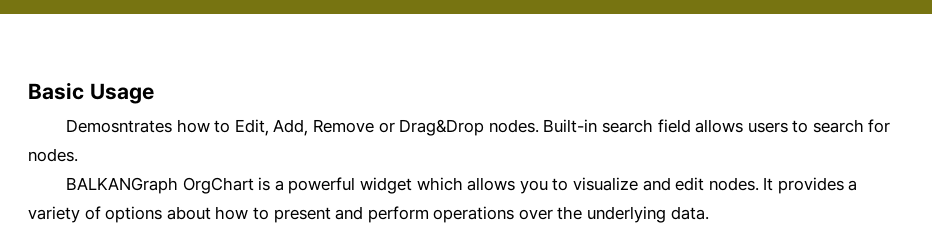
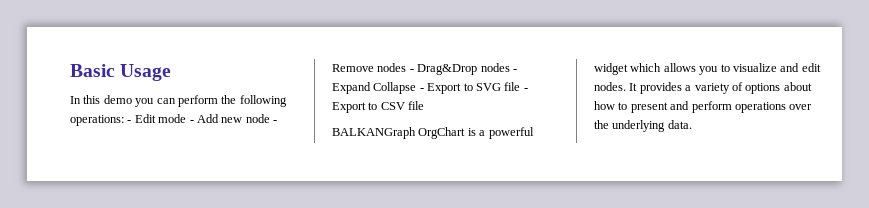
- Demosntrates how to Edit, Add, Remove or Drag&Drop nodes. Built-in search field allows users to search for nodes.
+ In this demo you can perform the following operations: - Edit mode - Add new node - Remove nodes - Drag&Drop nodes - Expand Collapse - Export to SVG file - Export to CSV file

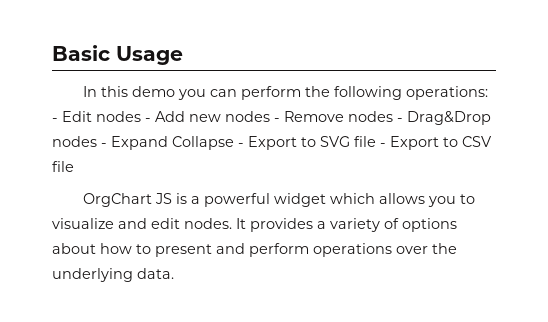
- In this demo you can perform the following operations: - Edit mode - Add new node - Remove nodes - Drag&Drop nodes - Expand Collapse - Export to SVG file - Export to CSV file
+ In this demo you can perform the following operations: - Edit nodes - Add new nodes - Remove nodes - Drag&Drop nodes - Expand Collapse - Export to SVG file - Export to CSV file
- BALKANGraph OrgChart is a powerful widget which allows you to visualize and edit nodes.
+ OrgChart JS is a powerful widget which allows you to visualize and edit nodes.

